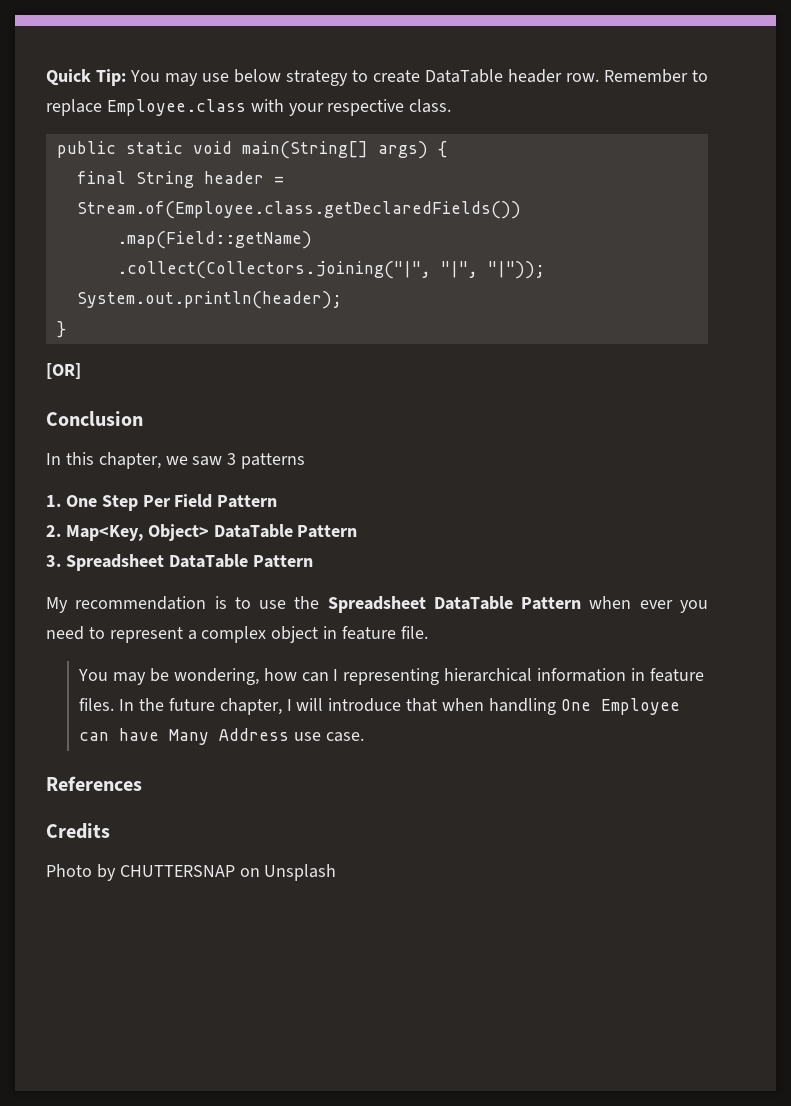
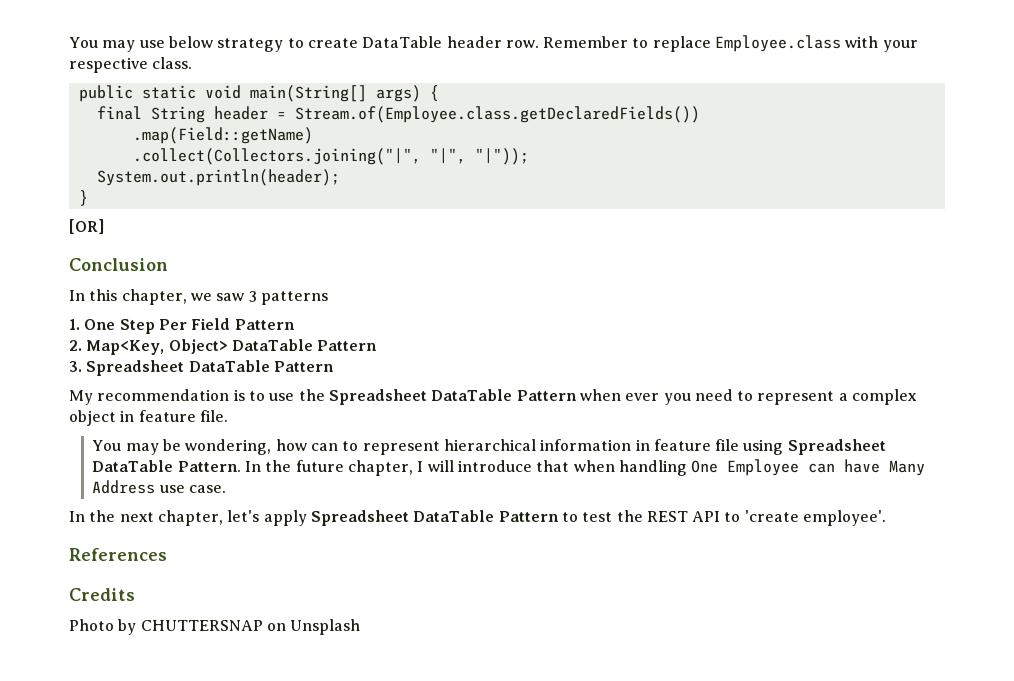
- Quick Tip: You may use below strategy to create DataTable header row.
+ You may use below strategy to create DataTable header row.
- You may be wondering, how can I representing hierarchical information in feature files.
+ You may be wondering, how can to represent hierarchical information in feature file using Spreadsheet DataTable Pattern.
+ In the next chapter, let's apply Spreadsheet DataTable Pattern to test the REST API to 'create employee'.

